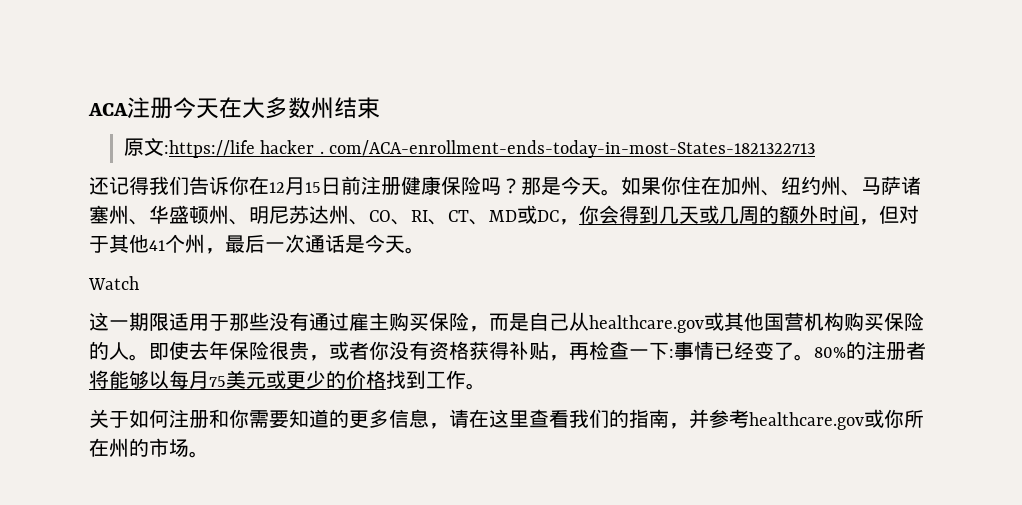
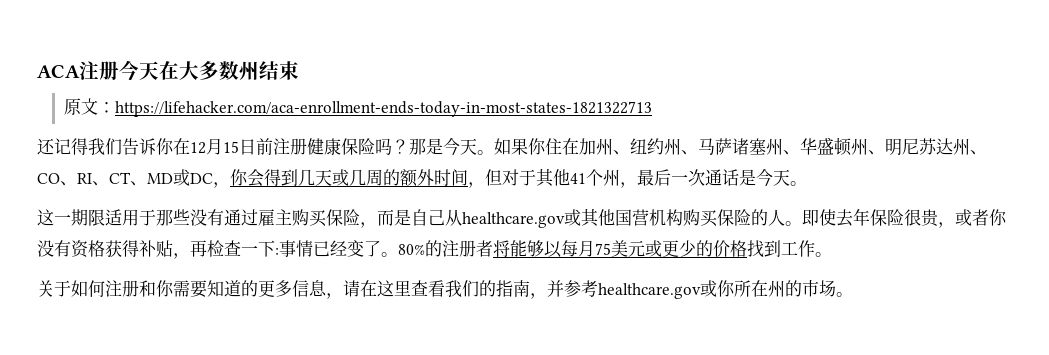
- 原文:https://life hacker . com/ACA-enrollment-ends-today-in-most-States-1821322713
+ 原文：https://lifehacker.com/aca-enrollment-ends-today-in-most-states-1821322713
- Watch

